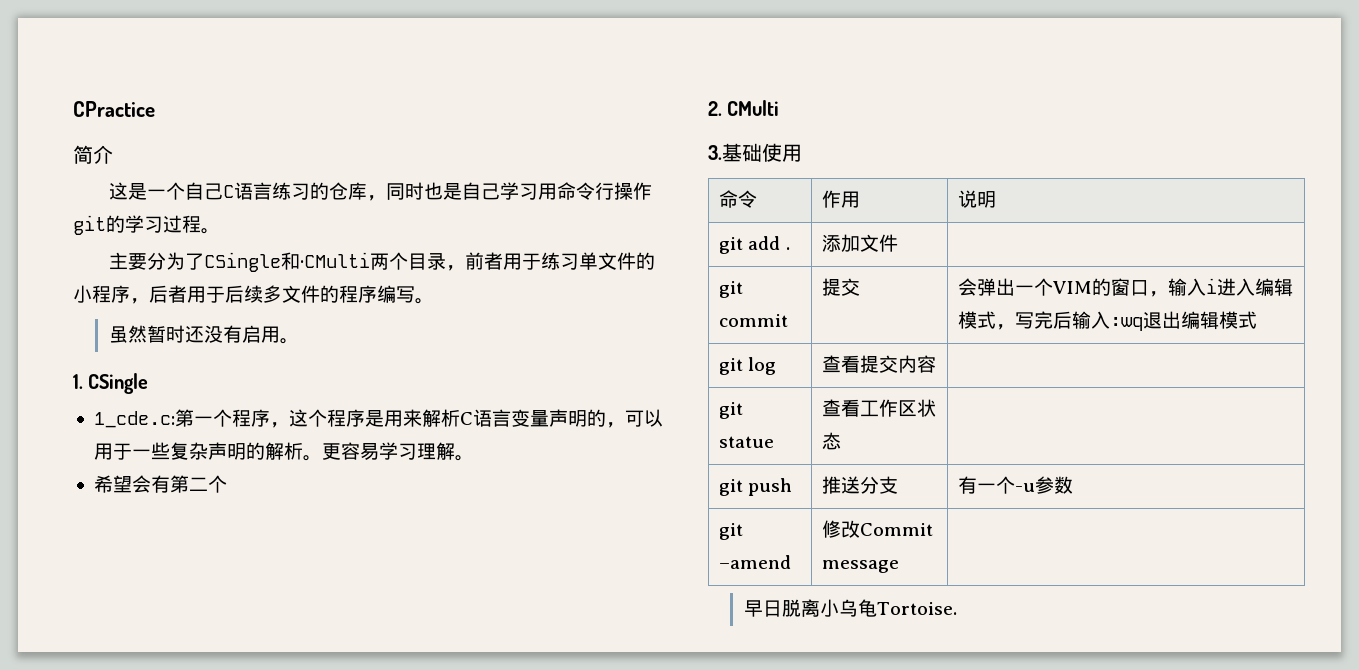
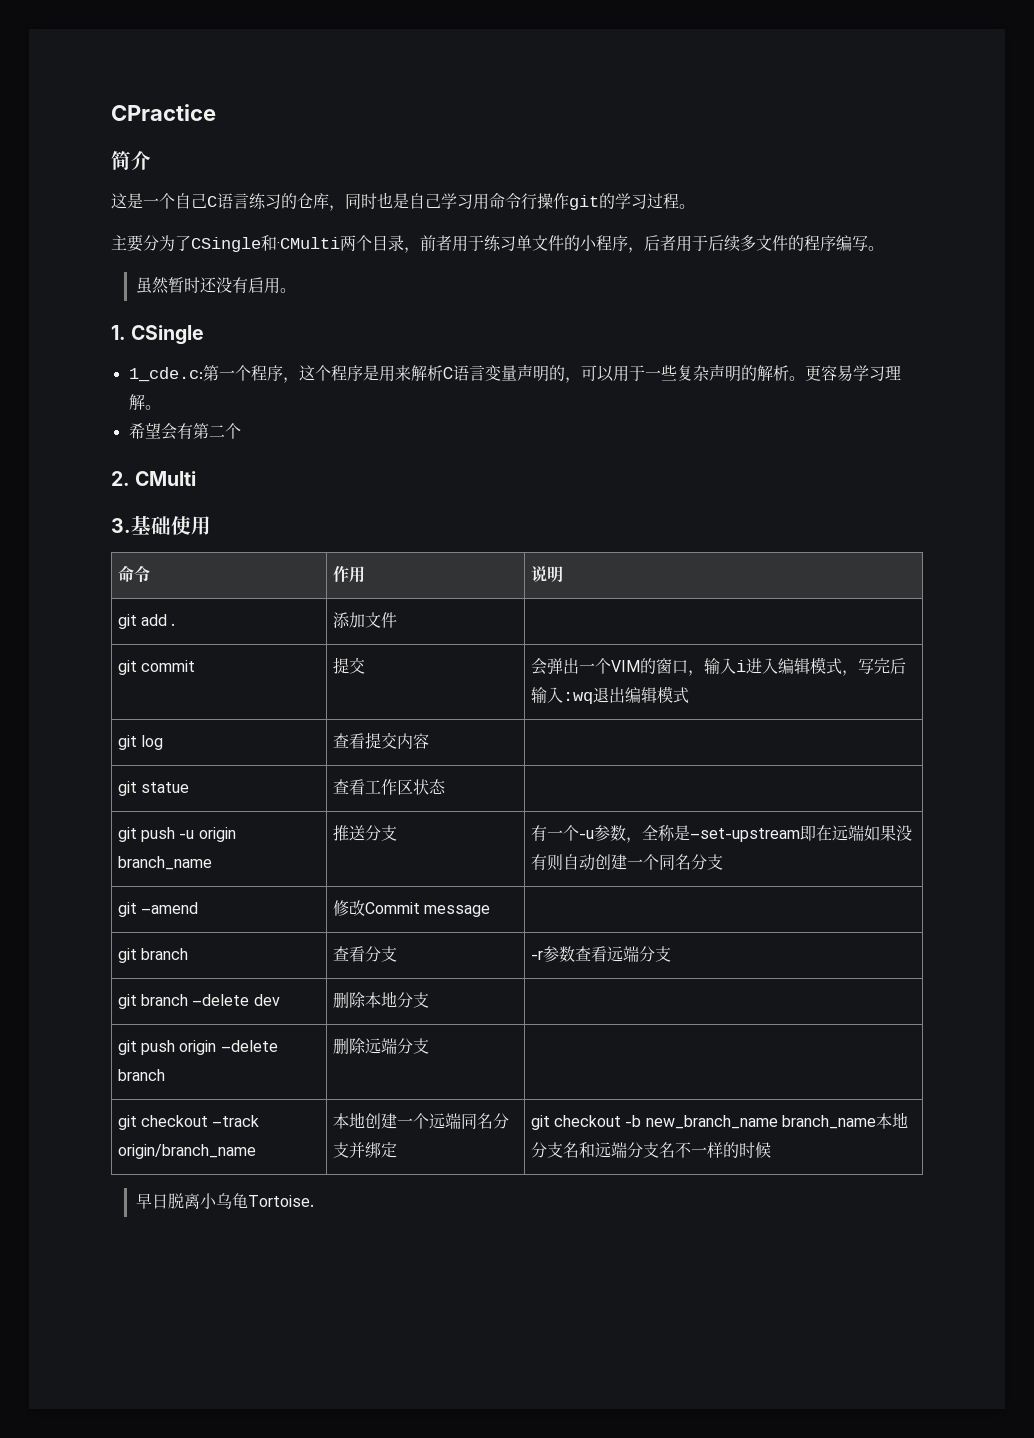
- git push | 推送分支 | 有一个-u参数
+ git push -u origin branch_name | 推送分支 | 有一个-u参数，全称是–set-upstream即在远端如果没有则自动创建一个同名分支
+ git branch | 查看分支 | -r参数查看远端分支
+ git branch –delete dev | 删除本地分支 |
+ git push origin –delete branch | 删除远端分支 |
+ git checkout –track origin/branch_name | 本地创建一个远端同名分支并绑定 | git checkout -b new_branch_name branch_name本地分支名和远端分支名不一样的时候

